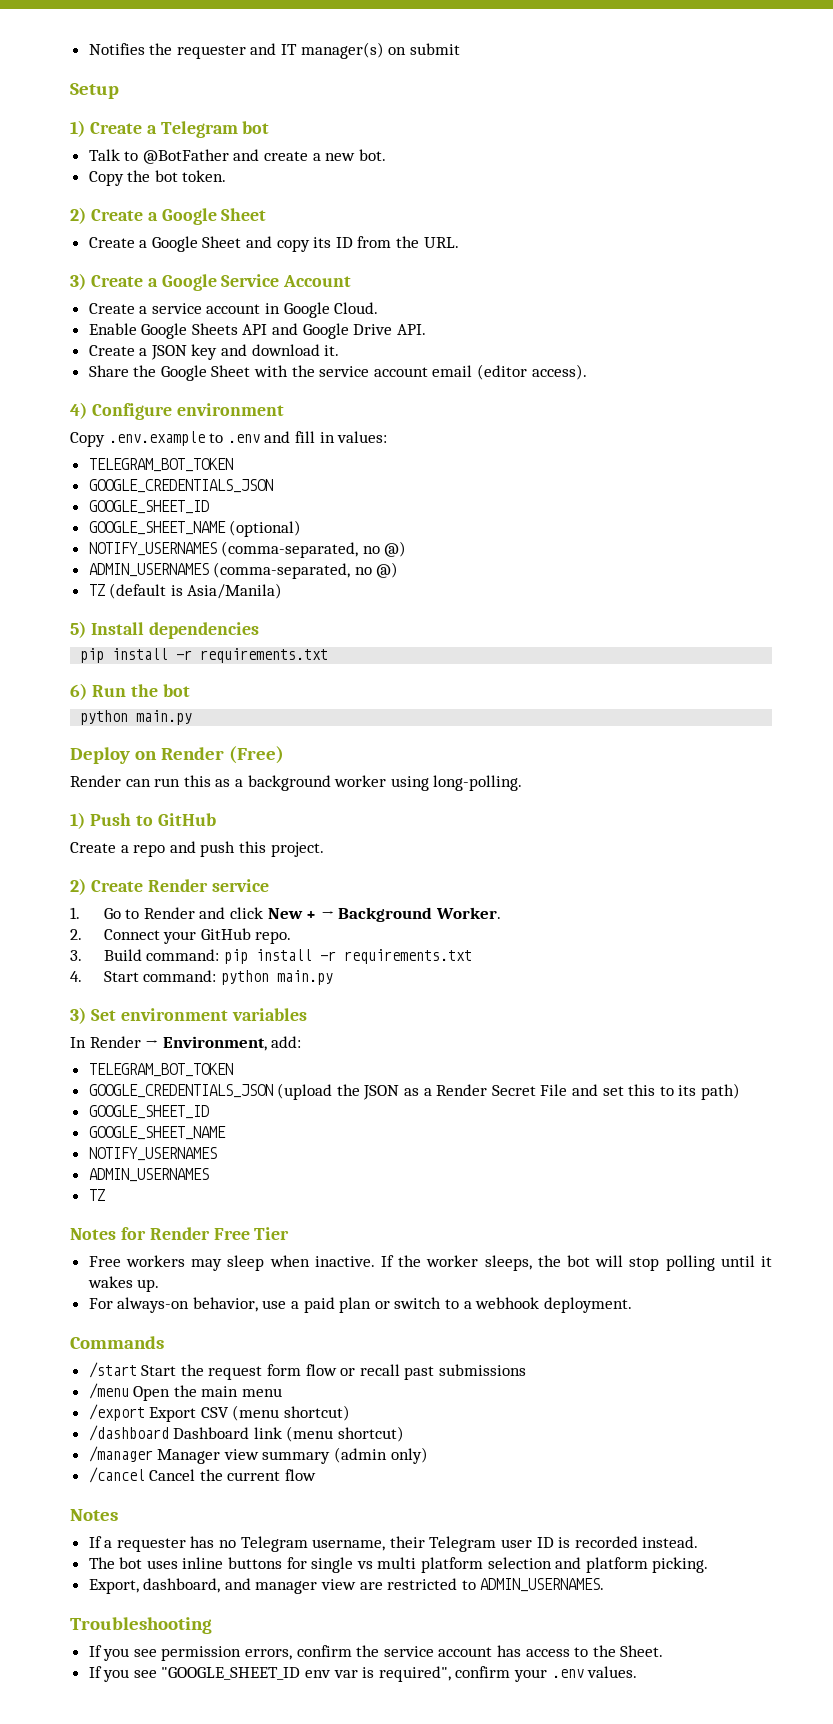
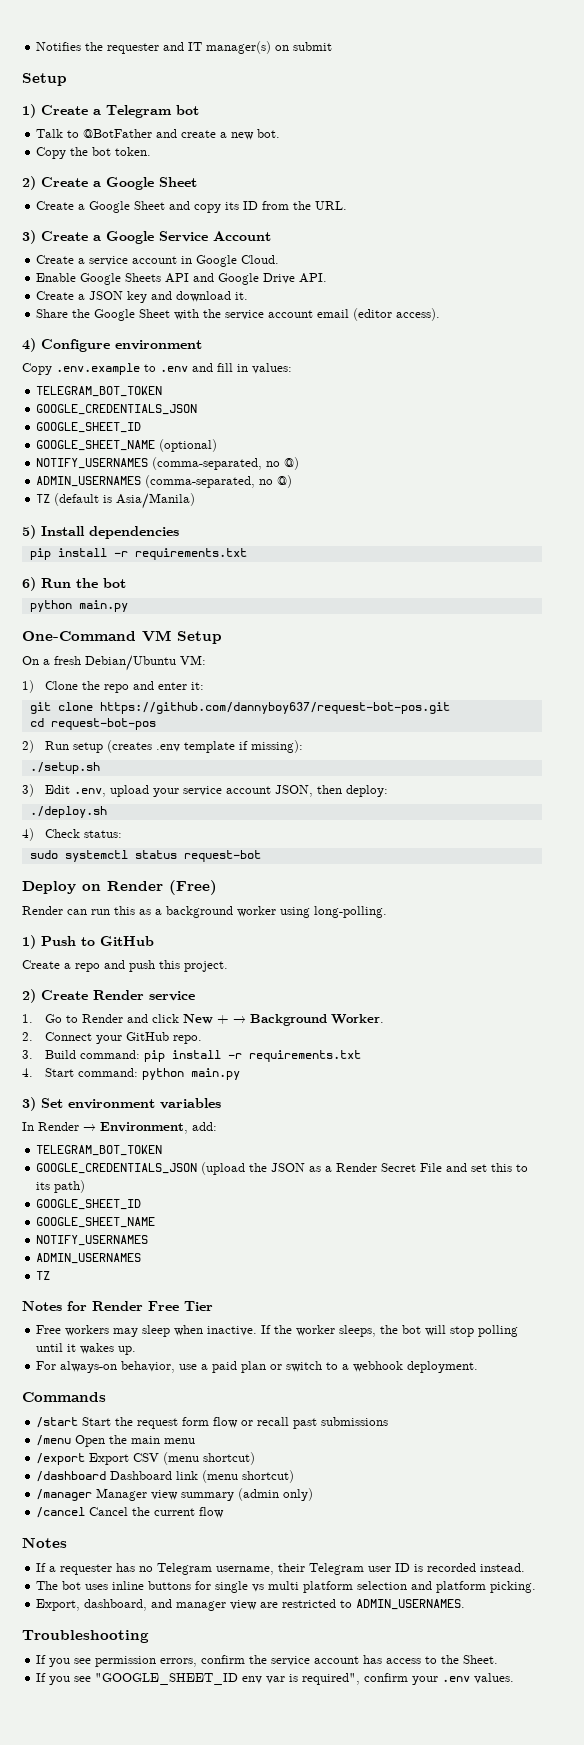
+ One-Command VM Setup
+ On a fresh Debian/Ubuntu VM:
+ 1) Clone the repo and enter it:
+ git clone https://github.com/dannyboy637/request-bot-pos.git
+ cd request-bot-pos
+ 2) Run setup (creates .env template if missing):
+ ./setup.sh
+ 3) Edit .env, upload your service account JSON, then deploy:
+ ./deploy.sh
+ 4) Check status:
+ sudo systemctl status request-bot

